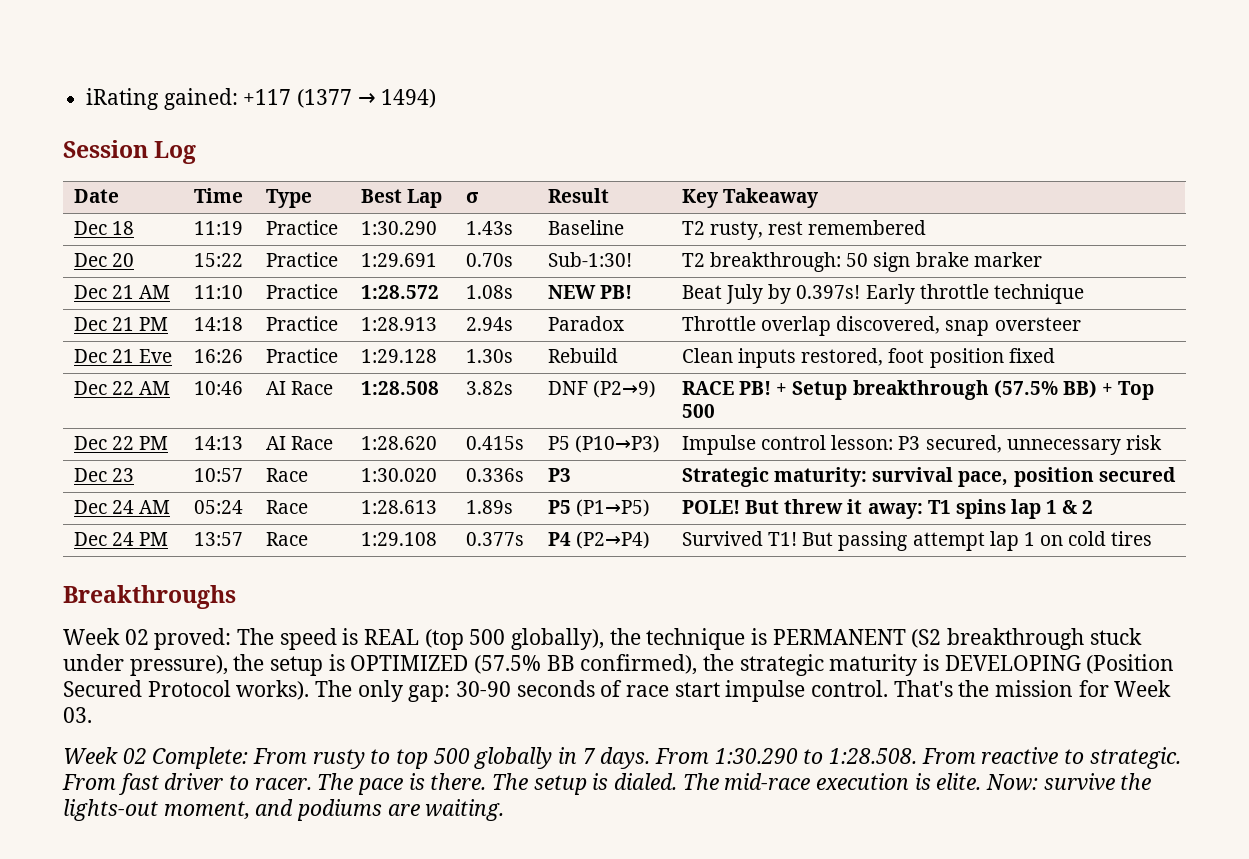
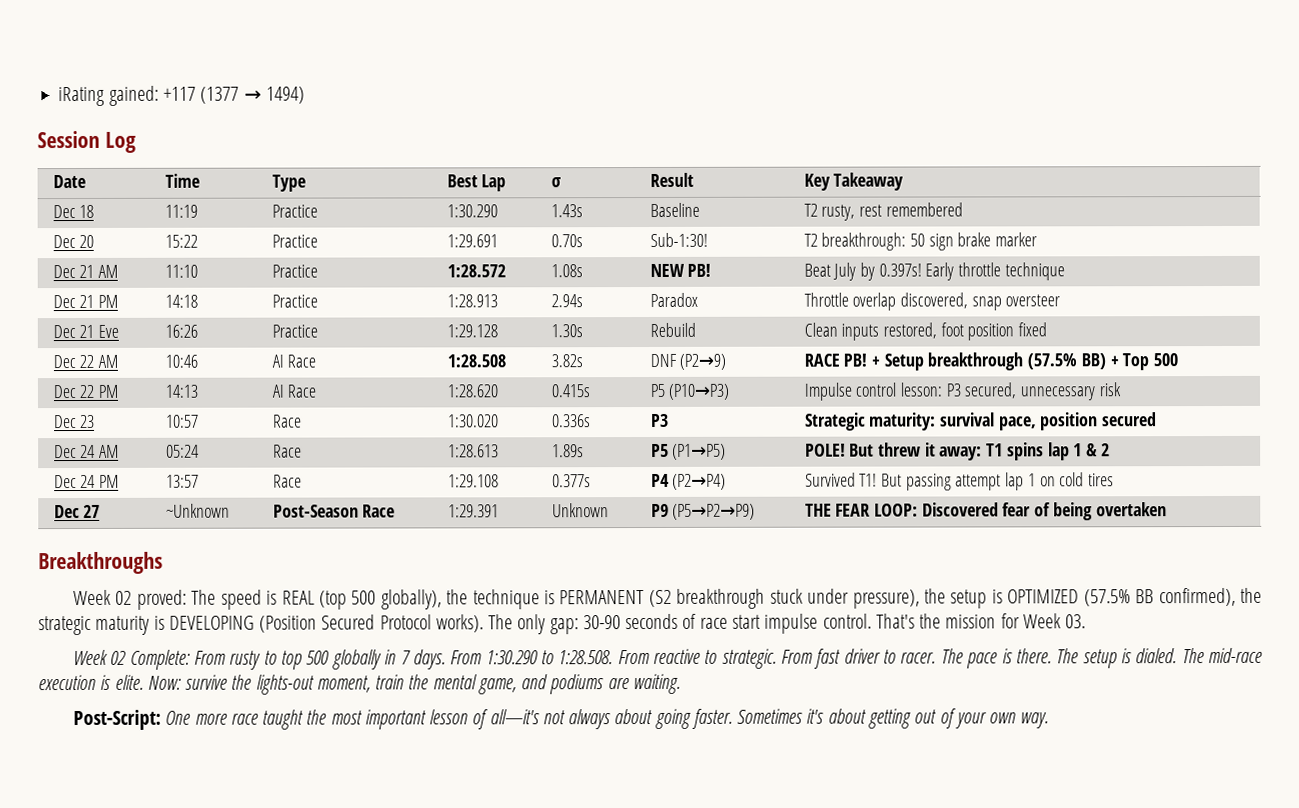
+ Dec 27 | ~Unknown | Post-Season Race | 1:29.391 | Unknown | P9 (P5→P2→P9) | THE FEAR LOOP: Discovered fear of being overtaken
- Now: survive the lights-out moment, and podiums are waiting.
+ Now: survive the lights-out moment, train the mental game, and podiums are waiting.
+ Post-Script: One more race taught the most important lesson of all—it's not always about going faster. Sometimes it's about getting out of your own way.

